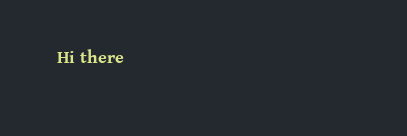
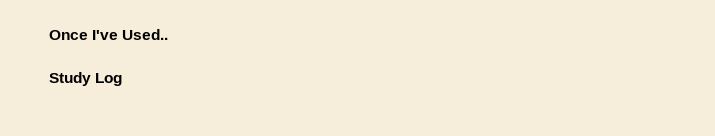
- Hi there
+ Once I've Used..
+ Study Log

